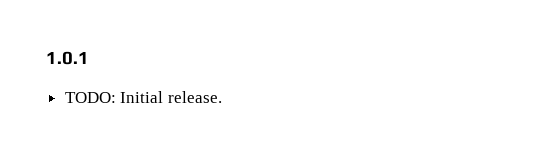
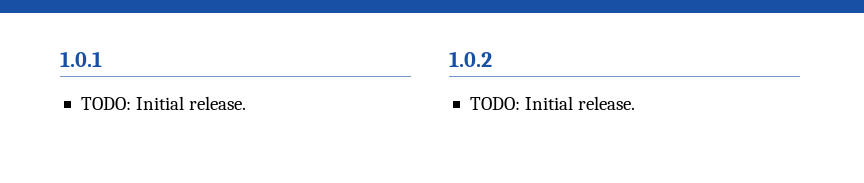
+ 1.0.2
+ TODO: Initial release.

